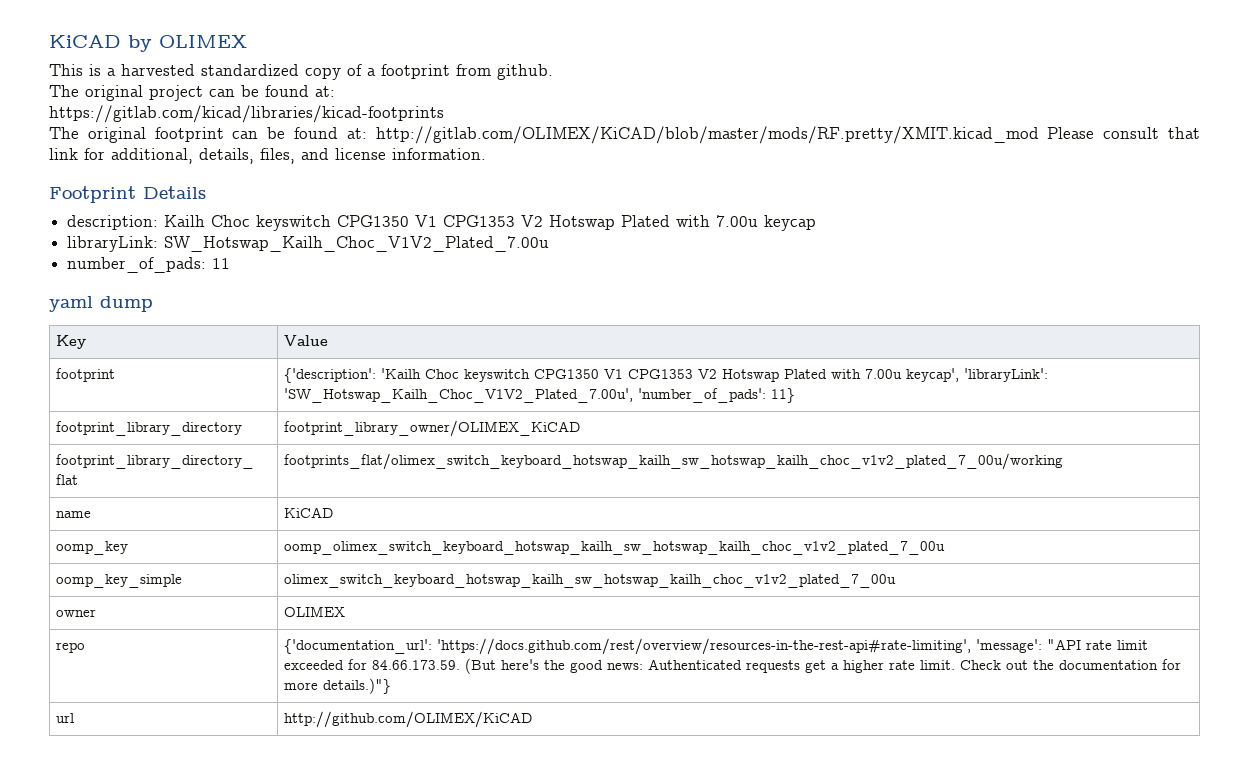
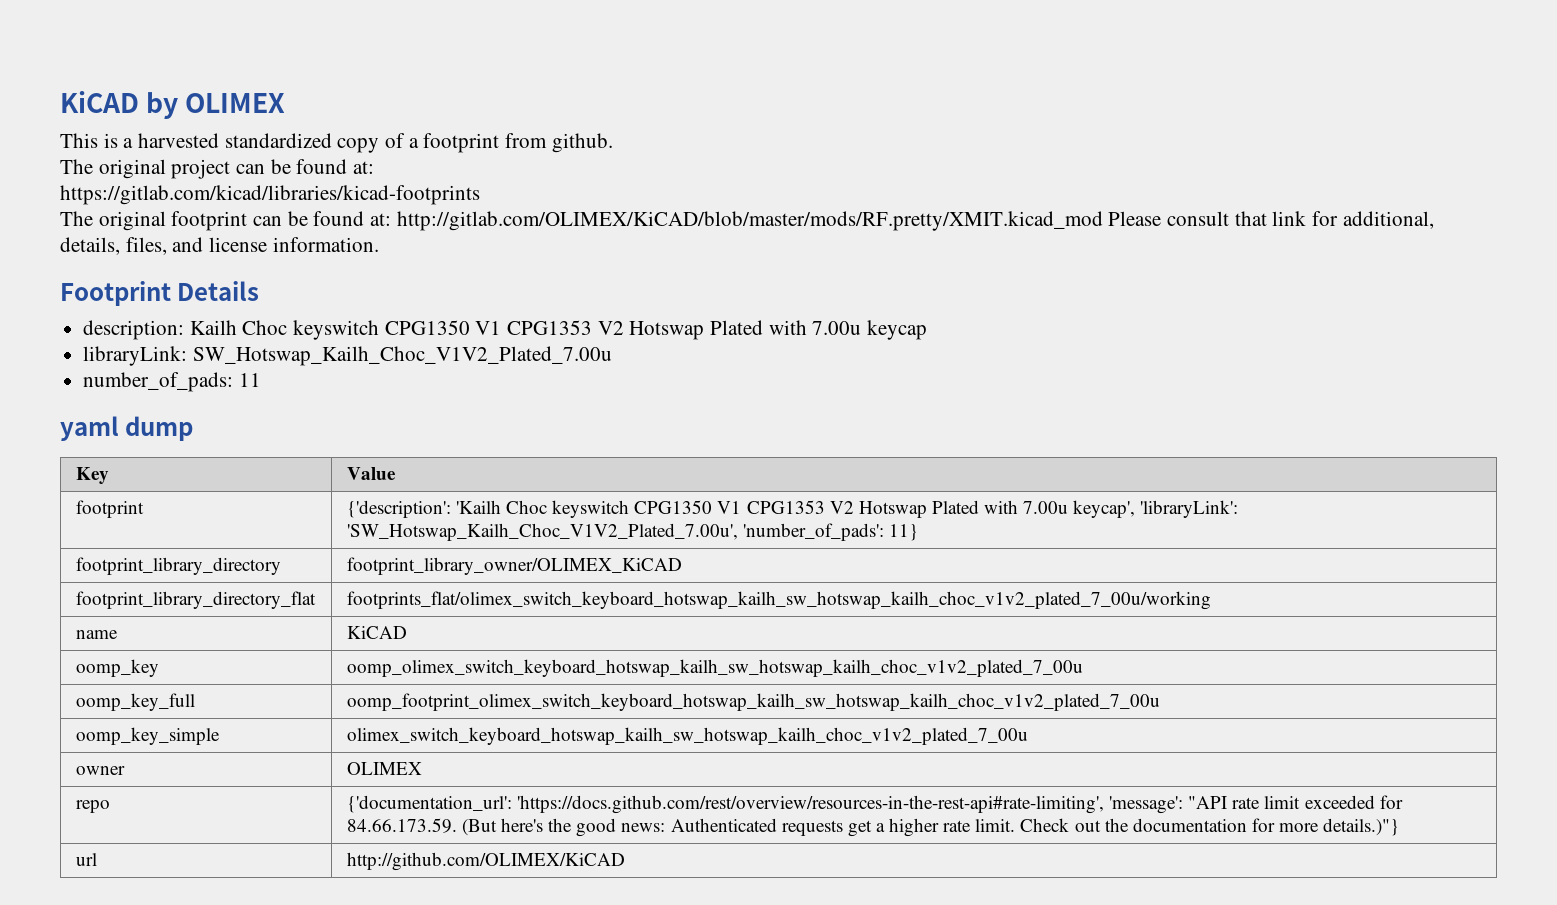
+ oomp_key_full | oomp_footprint_olimex_switch_keyboard_hotswap_kailh_sw_hotswap_kailh_choc_v1v2_plated_7_00u

